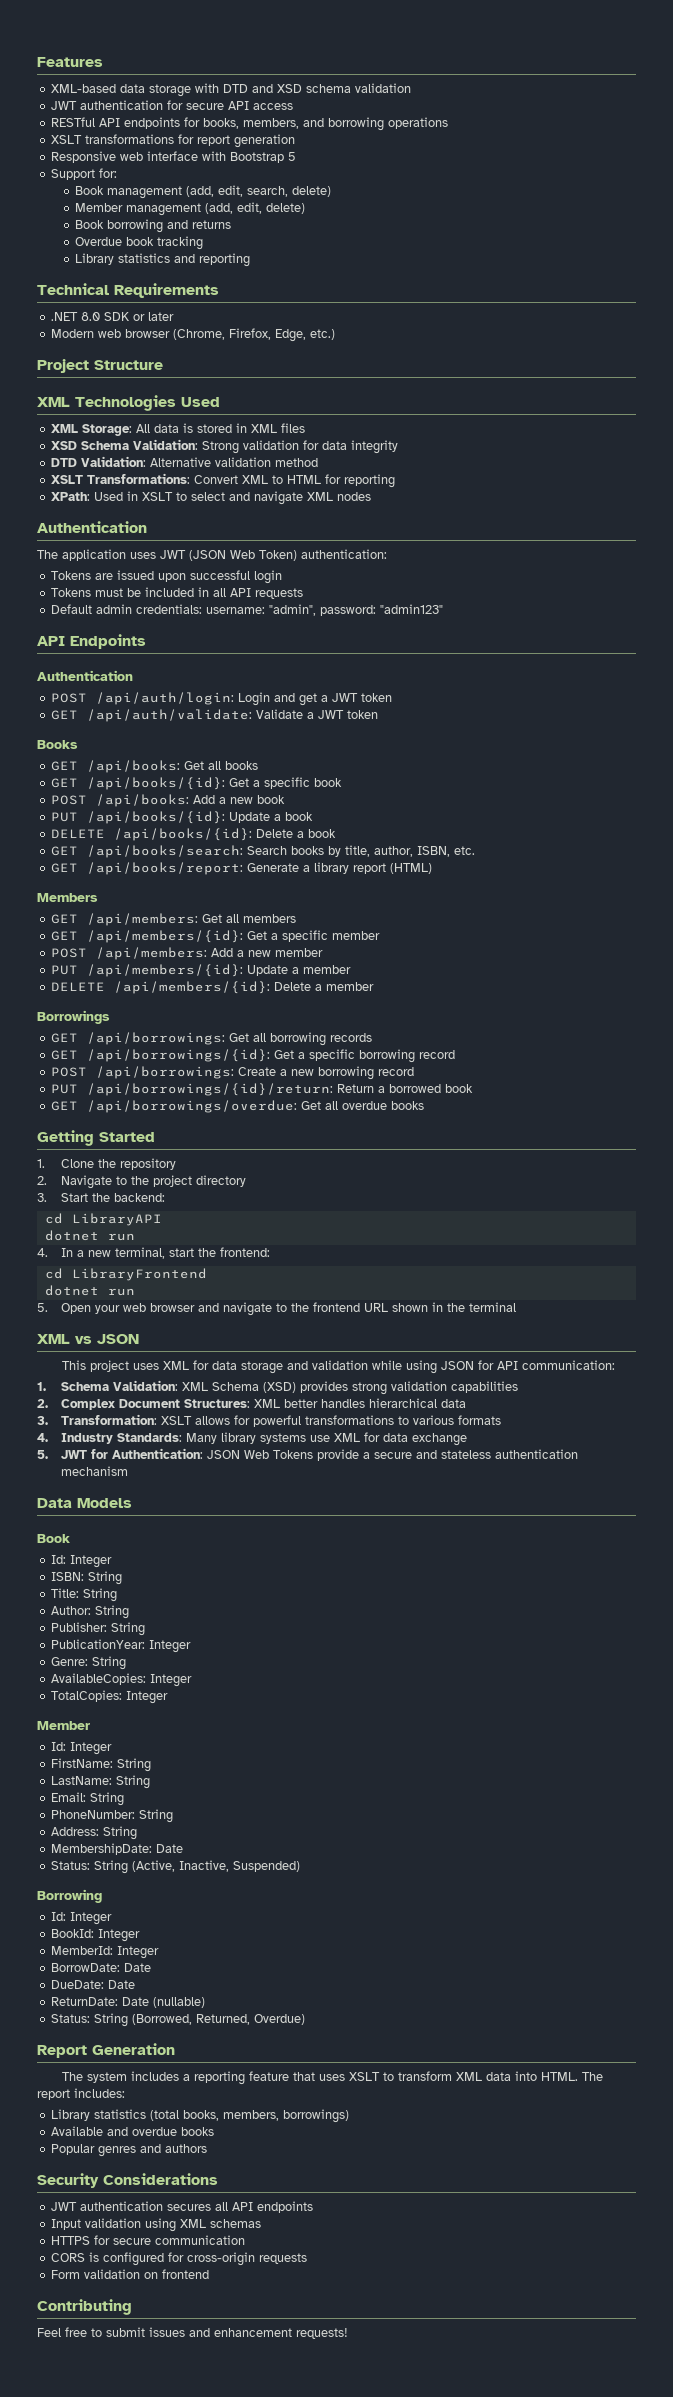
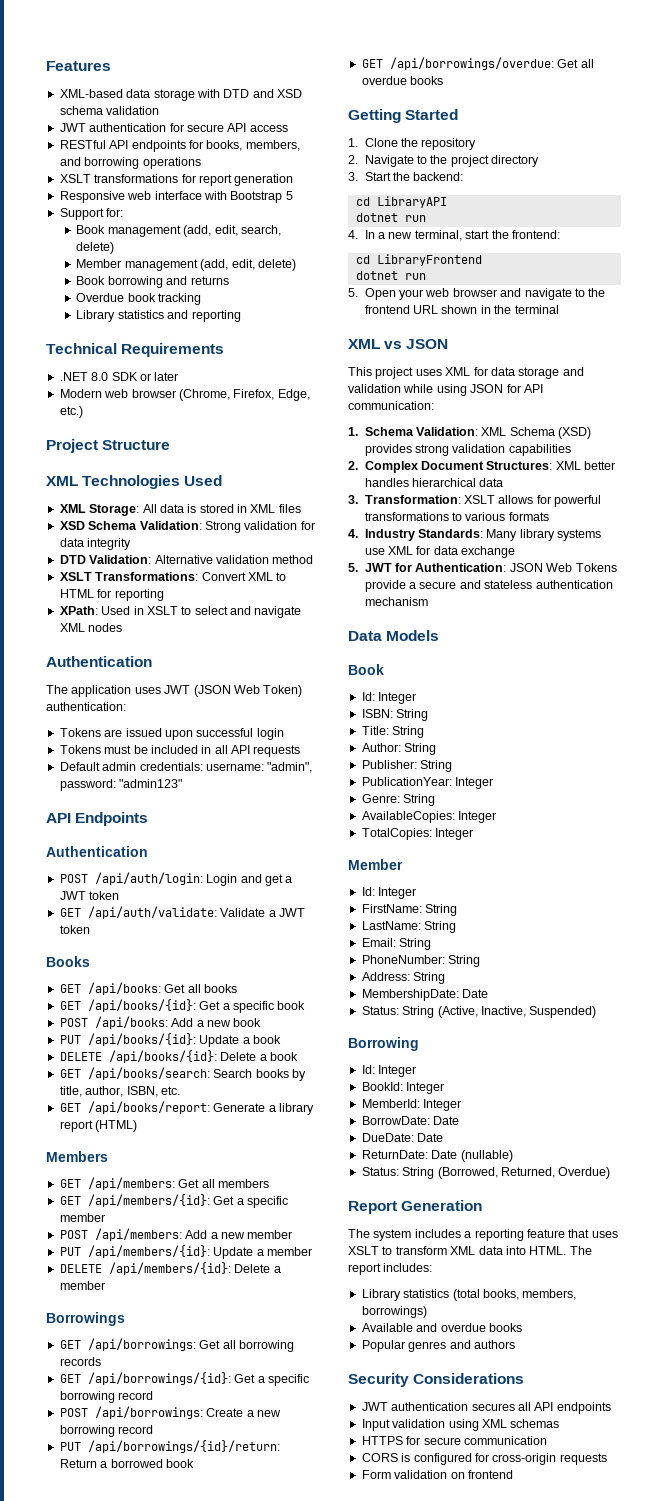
- Contributing
- Feel free to submit issues and enhancement requests!

